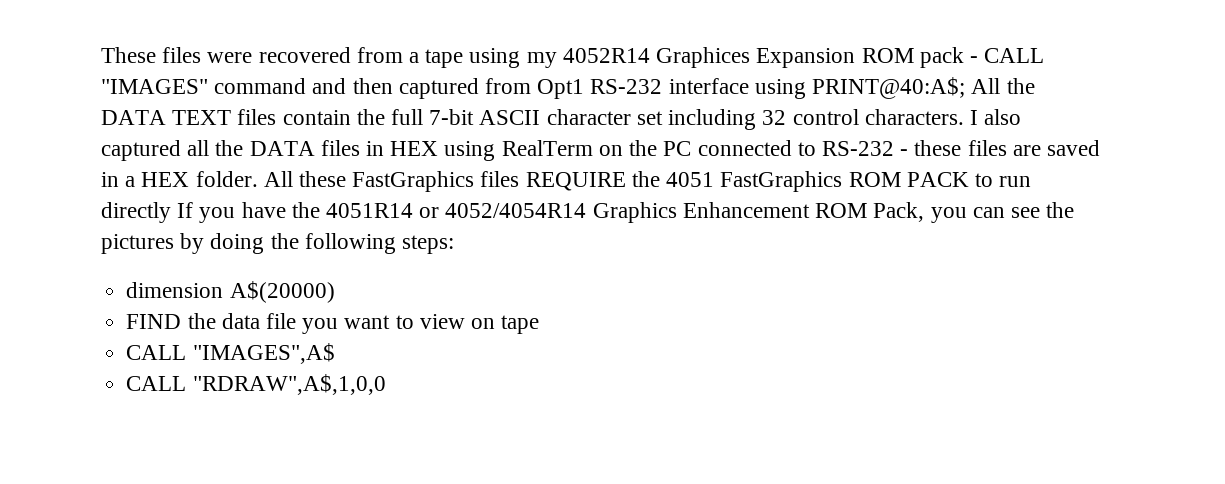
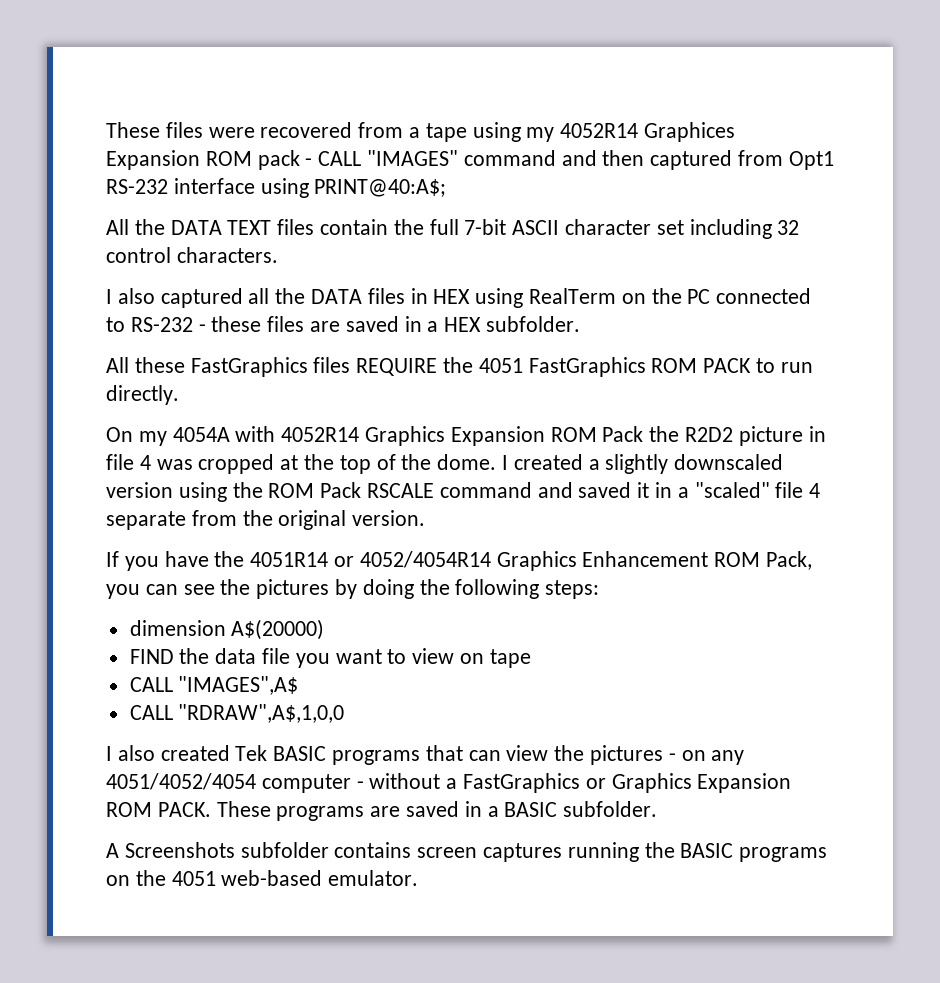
- These files were recovered from a tape using my 4052R14 Graphices Expansion ROM pack - CALL "IMAGES" command and then captured from Opt1 RS-232 interface using PRINT@40:A$; All the DATA TEXT files contain the full 7-bit ASCII character set including 32 control characters. I also captured all the DATA files in HEX using RealTerm on the PC connected to RS-232 - these files are saved in a HEX folder. All these FastGraphics files REQUIRE the 4051 FastGraphics ROM PACK to run directly If you have the 4051R14 or 4052/4054R14 Graphics Enhancement ROM Pack, you can see the pictures by doing the following steps:
+ These files were recovered from a tape using my 4052R14 Graphices Expansion ROM pack - CALL "IMAGES" command and then captured from Opt1 RS-232 interface using PRINT@40:A$;
+ All the DATA TEXT files contain the full 7-bit ASCII character set including 32 control characters.
+ I also captured all the DATA files in HEX using RealTerm on the PC connected to RS-232 - these files are saved in a HEX subfolder.
+ All these FastGraphics files REQUIRE the 4051 FastGraphics ROM PACK to run directly.
+ On my 4054A with 4052R14 Graphics Expansion ROM Pack the R2D2 picture in file 4 was cropped at the top of the dome. I created a slightly downscaled version using the ROM Pack RSCALE command and saved it in a "scaled" file 4 separate from the original version.
+ If you have the 4051R14 or 4052/4054R14 Graphics Enhancement ROM Pack, you can see the pictures by doing the following steps:
+ I also created Tek BASIC programs that can view the pictures - on any 4051/4052/4054 computer - without a FastGraphics or Graphics Expansion ROM PACK. These programs are saved in a BASIC subfolder.
+ A Screenshots subfolder contains screen captures running the BASIC programs on the 4051 web-based emulator.

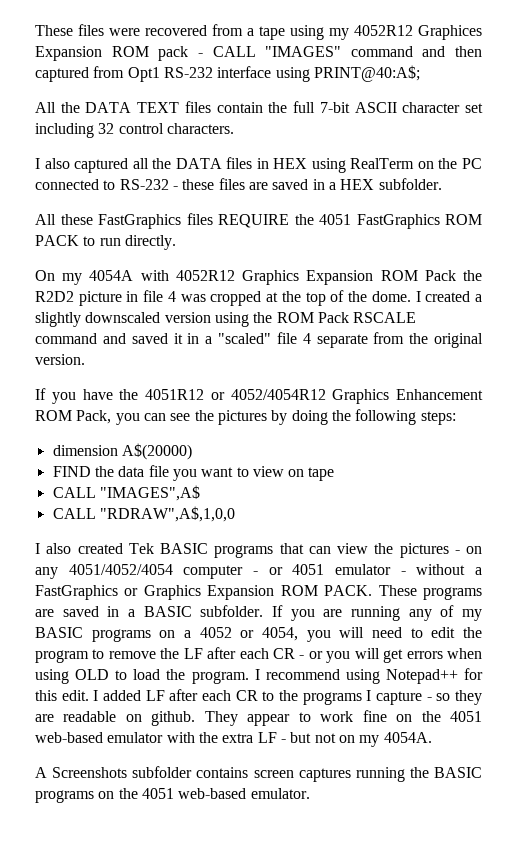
- These files were recovered from a tape using my 4052R14 Graphices Expansion ROM pack - CALL "IMAGES" command and then captured from Opt1 RS-232 interface using PRINT@40:A$;
+ These files were recovered from a tape using my 4052R12 Graphices Expansion ROM pack - CALL "IMAGES" command and then captured from Opt1 RS-232 interface using PRINT@40:A$;
- On my 4054A with 4052R14 Graphics Expansion ROM Pack the R2D2 picture in file 4 was cropped at the top of the dome.
+ On my 4054A with 4052R12 Graphics Expansion ROM Pack the R2D2 picture in file 4 was cropped at the top of the dome.
- If you have the 4051R14 or 4052/4054R14 Graphics Enhancement ROM Pack, you can see the pictures by doing the following steps:
+ If you have the 4051R12 or 4052/4054R12 Graphics Enhancement ROM Pack, you can see the pictures by doing the following steps:
- I also created Tek BASIC programs that can view the pictures - on any 4051/4052/4054 computer - without a FastGraphics or Graphics Expansion ROM PACK.
+ I also created Tek BASIC programs that can view the pictures - on any 4051/4052/4054 computer - or 4051 emulator - without a FastGraphics or Graphics Expansion ROM PACK.
+ If you are running any of my BASIC programs on a 4052 or 4054, you will need to edit the program to remove the LF after each CR - or you will get errors when using OLD to load the program. I recommend using Notepad++ for this edit. I added LF after each CR to the programs I capture - so they are readable on github. They appear to work fine on the 4051 web-based emulator with the extra LF - but not on my 4054A.

